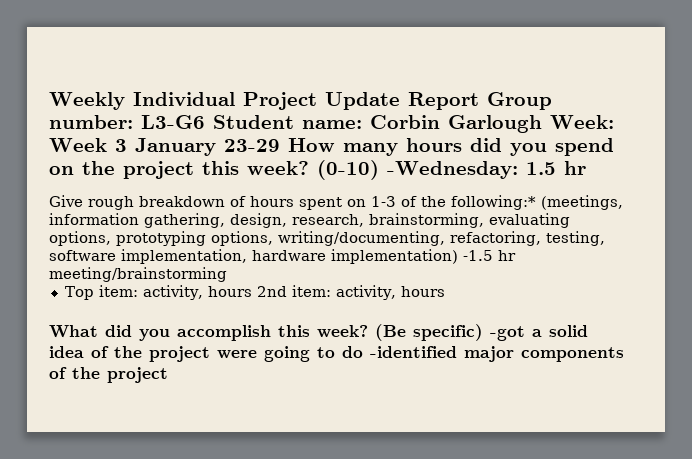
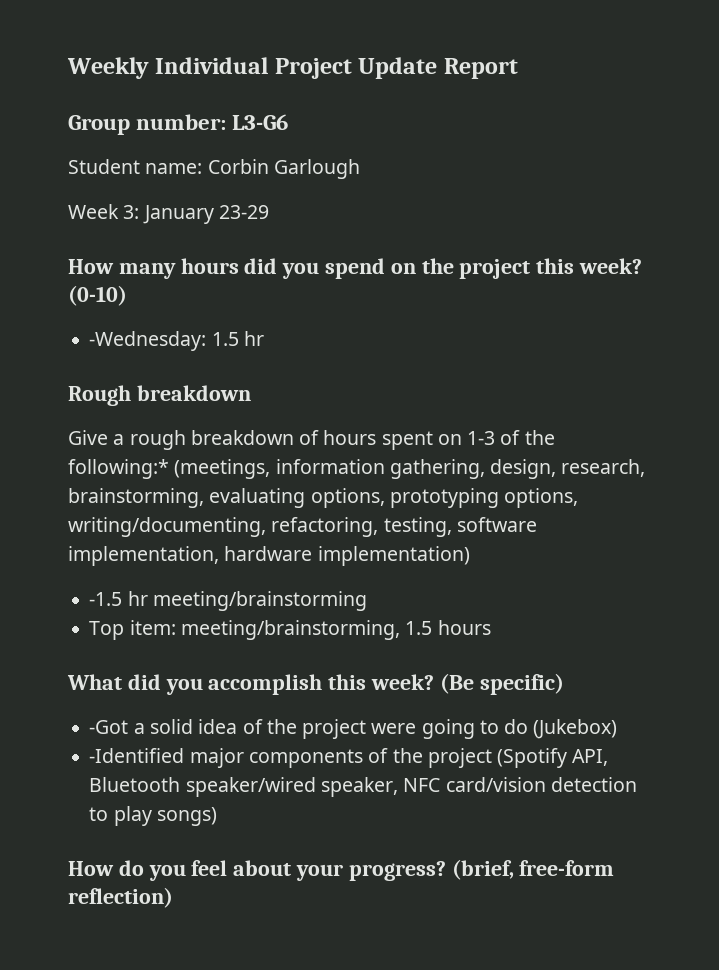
- Weekly Individual Project Update Report Group number: L3-G6 Student name: Corbin Garlough Week: Week 3 January 23-29 How many hours did you spend on the project this week?
+ Weekly Individual Project Update Report
+ Group number: L3-G6
+ Student name: Corbin Garlough
+ Week 3: January 23-29
+ How many hours did you spend on the project this week?
- (0-10) -Wednesday: 1.5 hr
+ (0-10)
+ -Wednesday: 1.5 hr
+ Rough breakdown
- Give rough breakdown of hours spent on 1-3 of the following:* (meetings, information gathering, design, research, brainstorming, evaluating options, prototyping options, writing/documenting, refactoring, testing, software implementation, hardware implementation) -1.5 hr meeting/brainstorming
+ Give a rough breakdown of hours spent on 1-3 of the following:* (meetings, information gathering, design, research, brainstorming, evaluating options, prototyping options, writing/documenting, refactoring, testing, software implementation, hardware implementation)
+ -1.5 hr meeting/brainstorming
- Top item: activity, hours 2nd item: activity, hours
+ Top item: meeting/brainstorming, 1.5 hours
- (Be specific) -got a solid idea of the project were going to do -identified major components of the project
+ (Be specific)
+ -Got a solid idea of the project were going to do (Jukebox)
+ -Identified major components of the project (Spotify API, Bluetooth speaker/wired speaker, NFC card/vision detection to play songs)
+ How do you feel about your progress? (brief, free-form reflection)

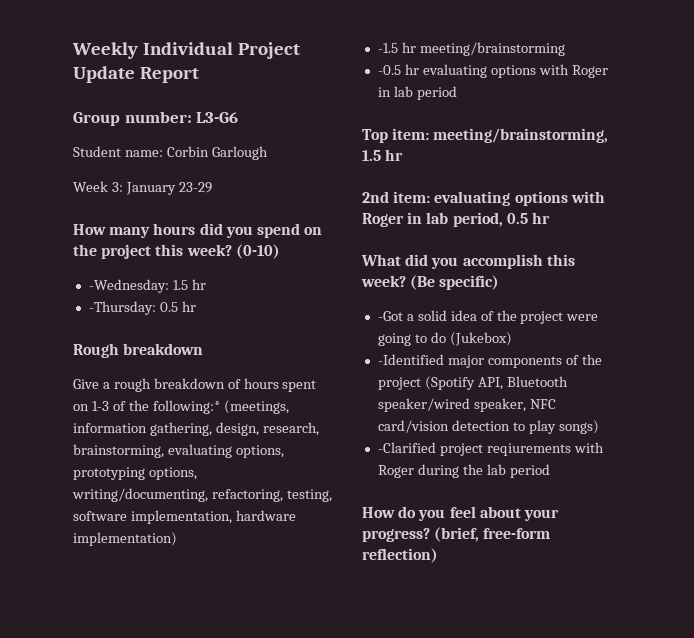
+ -Thursday: 0.5 hr
- Top item: meeting/brainstorming, 1.5 hours
+ -0.5 hr evaluating options with Roger in lab period
+ Top item: meeting/brainstorming, 1.5 hr
+ 2nd item: evaluating options with Roger in lab period, 0.5 hr
+ -Clarified project reqiurements with Roger during the lab period

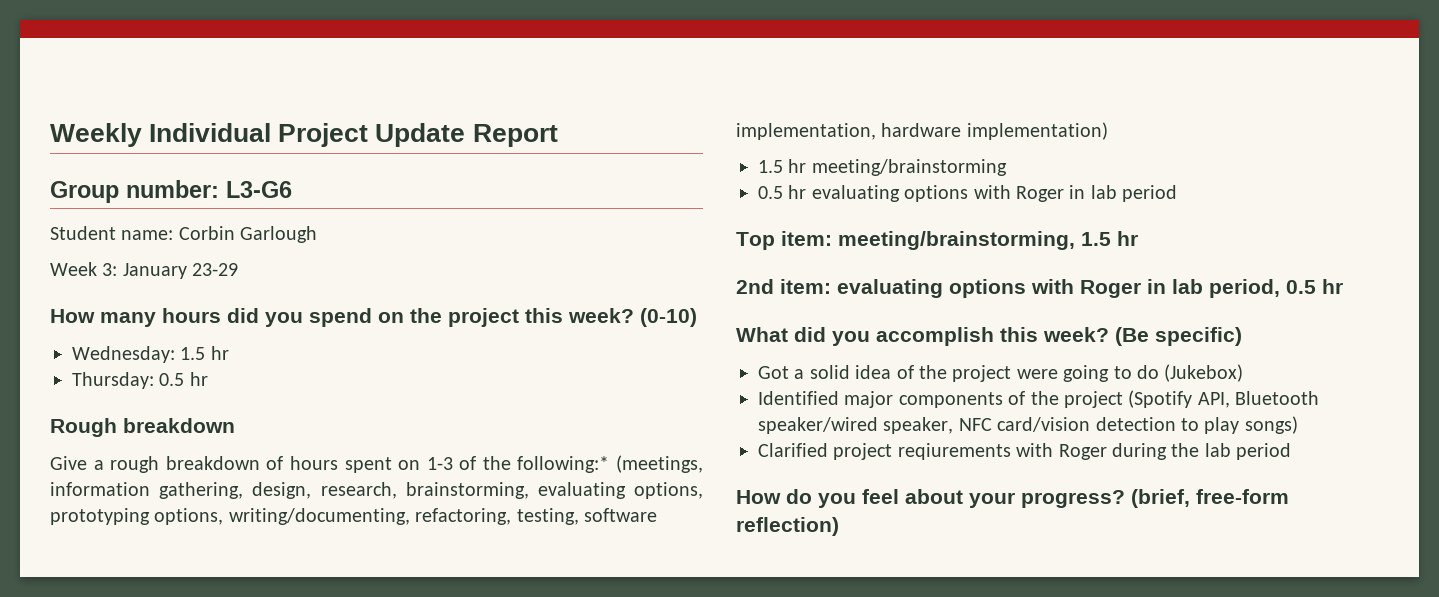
- -Wednesday: 1.5 hr
- -Thursday: 0.5 hr
+ Wednesday: 1.5 hr
+ Thursday: 0.5 hr
- -1.5 hr meeting/brainstorming
+ 1.5 hr meeting/brainstorming
- -0.5 hr evaluating options with Roger in lab period
+ 0.5 hr evaluating options with Roger in lab period
- -Got a solid idea of the project were going to do (Jukebox)
+ Got a solid idea of the project were going to do (Jukebox)
- -Identified major components of the project (Spotify API, Bluetooth speaker/wired speaker, NFC card/vision detection to play songs)
+ Identified major components of the project (Spotify API, Bluetooth speaker/wired speaker, NFC card/vision detection to play songs)
- -Clarified project reqiurements with Roger during the lab period
+ Clarified project reqiurements with Roger during the lab period

